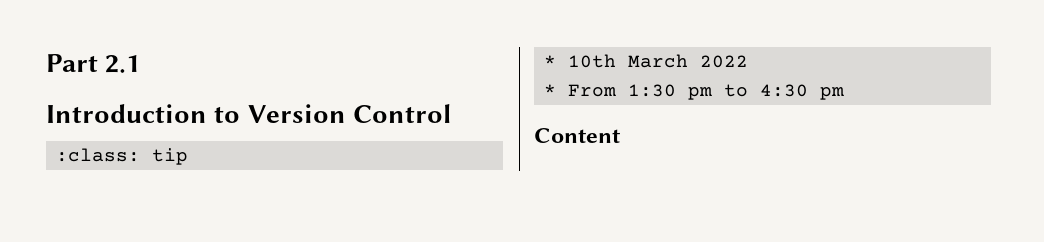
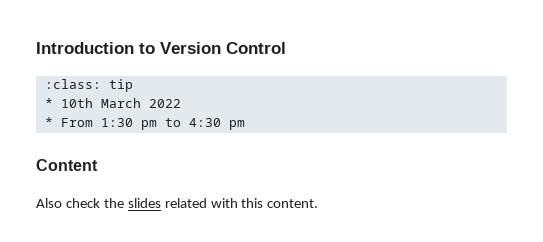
- Part 2.1
+ Also check the slides related with this content.

